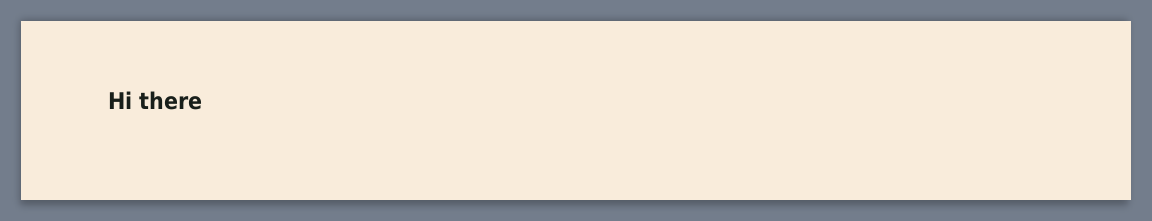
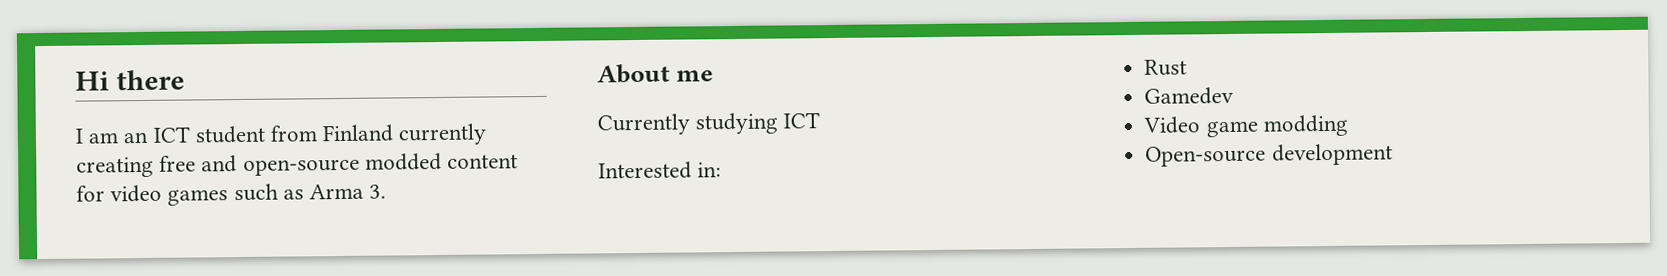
+ I am an ICT student from Finland currently creating free and open-source modded content for video games such as Arma 3.
+ About me
+ Currently studying ICT
+ Interested in:
+ Rust
+ Gamedev
+ Video game modding
+ Open-source development

